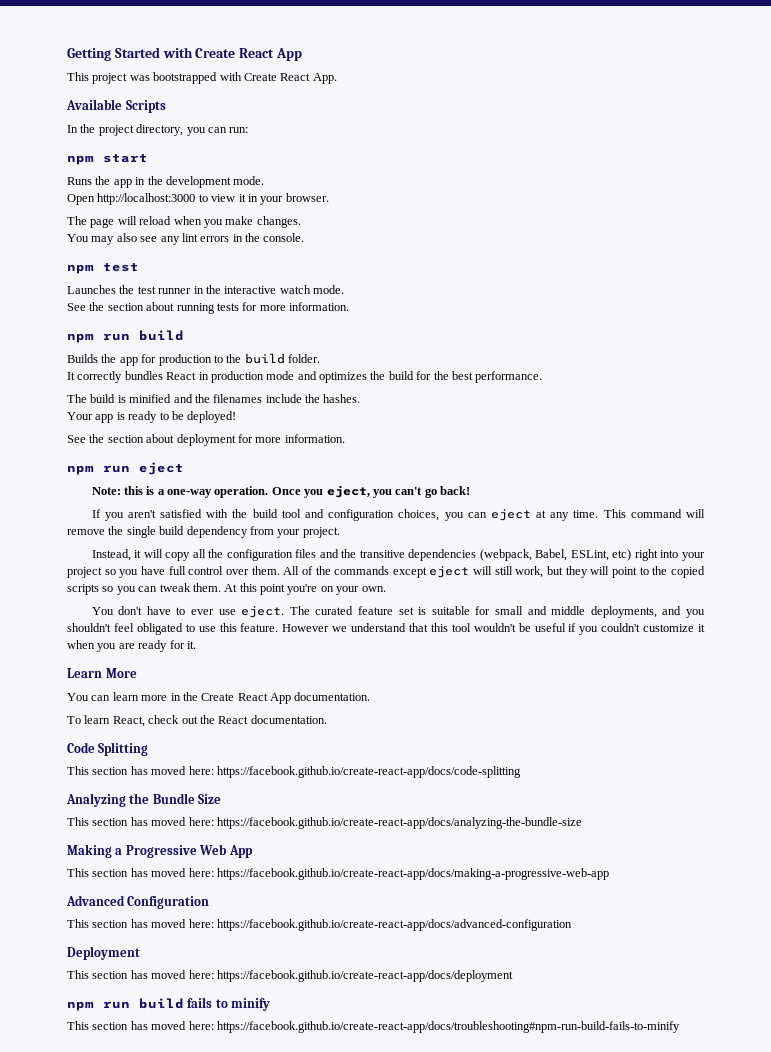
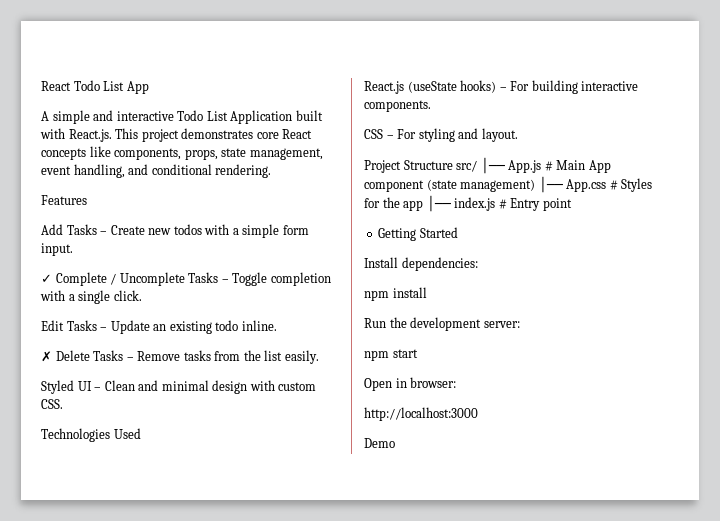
- Getting Started with Create React App
- This project was bootstrapped with Create React App.
- Available Scripts
- In the project directory, you can run:
+ React Todo List App
+ A simple and interactive Todo List Application built with React.js. This project demonstrates core React concepts like components, props, state management, event handling, and conditional rendering.
+ Features
+ Add Tasks – Create new todos with a simple form input.
+ ✓ Complete / Uncomplete Tasks – Toggle completion with a single click.
+ Edit Tasks – Update an existing todo inline.
+ ✗ Delete Tasks – Remove tasks from the list easily.
+ Styled UI – Clean and minimal design with custom CSS.
+ Technologies Used
+ React.js (useState hooks) – For building interactive components.
+ CSS – For styling and layout.
+ Project Structure src/ │── App.js # Main App component (state management) │── App.css # Styles for the app │── index.js # Entry point
+ Getting Started
+ Install dependencies:
+ npm install
+ Run the development server:
  npm start
- Runs the app in the development mode.
- Open http://localhost:3000 to view it in your browser.
- The page will reload when you make changes.
- You may also see any lint errors in the console.
- npm test
- Launches the test runner in the interactive watch mode.
- See the section about running tests for more information.
- npm run build
- Builds the app for production to the build folder.
- It correctly bundles React in production mode and optimizes the build for the best performance.
- The build is minified and the filenames include the hashes.
- Your app is ready to be deployed!
- See the section about deployment for more information.
- npm run eject
- Note: this is a one-way operation. Once you eject, you can't go back!
- If you aren't satisfied with the build tool and configuration choices, you can eject at any time. This command will remove the single build dependency from your project.
- Instead, it will copy all the configuration files and the transitive dependencies (webpack, Babel, ESLint, etc) right into your project so you have full control over them. All of the commands except eject will still work, but they will point to the copied scripts so you can tweak them. At this point you're on your own.
- You don't have to ever use eject. The curated feature set is suitable for small and middle deployments, and you shouldn't feel obligated to use this feature. However we understand that this tool wouldn't be useful if you couldn't customize it when you are ready for it.
- Learn More
- You can learn more in the Create React App documentation.
- To learn React, check out the React documentation.
- Code Splitting
- This section has moved here: https://facebook.github.io/create-react-app/docs/code-splitting
- Analyzing the Bundle Size
- This section has moved here: https://facebook.github.io/create-react-app/docs/analyzing-the-bundle-size
- Making a Progressive Web App
- This section has moved here: https://facebook.github.io/create-react-app/docs/making-a-progressive-web-app
- Advanced Configuration
- This section has moved here: https://facebook.github.io/create-react-app/docs/advanced-configuration
- Deployment
- This section has moved here: https://facebook.github.io/create-react-app/docs/deployment
- npm run build fails to minify
- This section has moved here: https://facebook.github.io/create-react-app/docs/troubleshooting#npm-run-build-fails-to-minify
+ Open in browser:
+ http://localhost:3000
+ Demo

